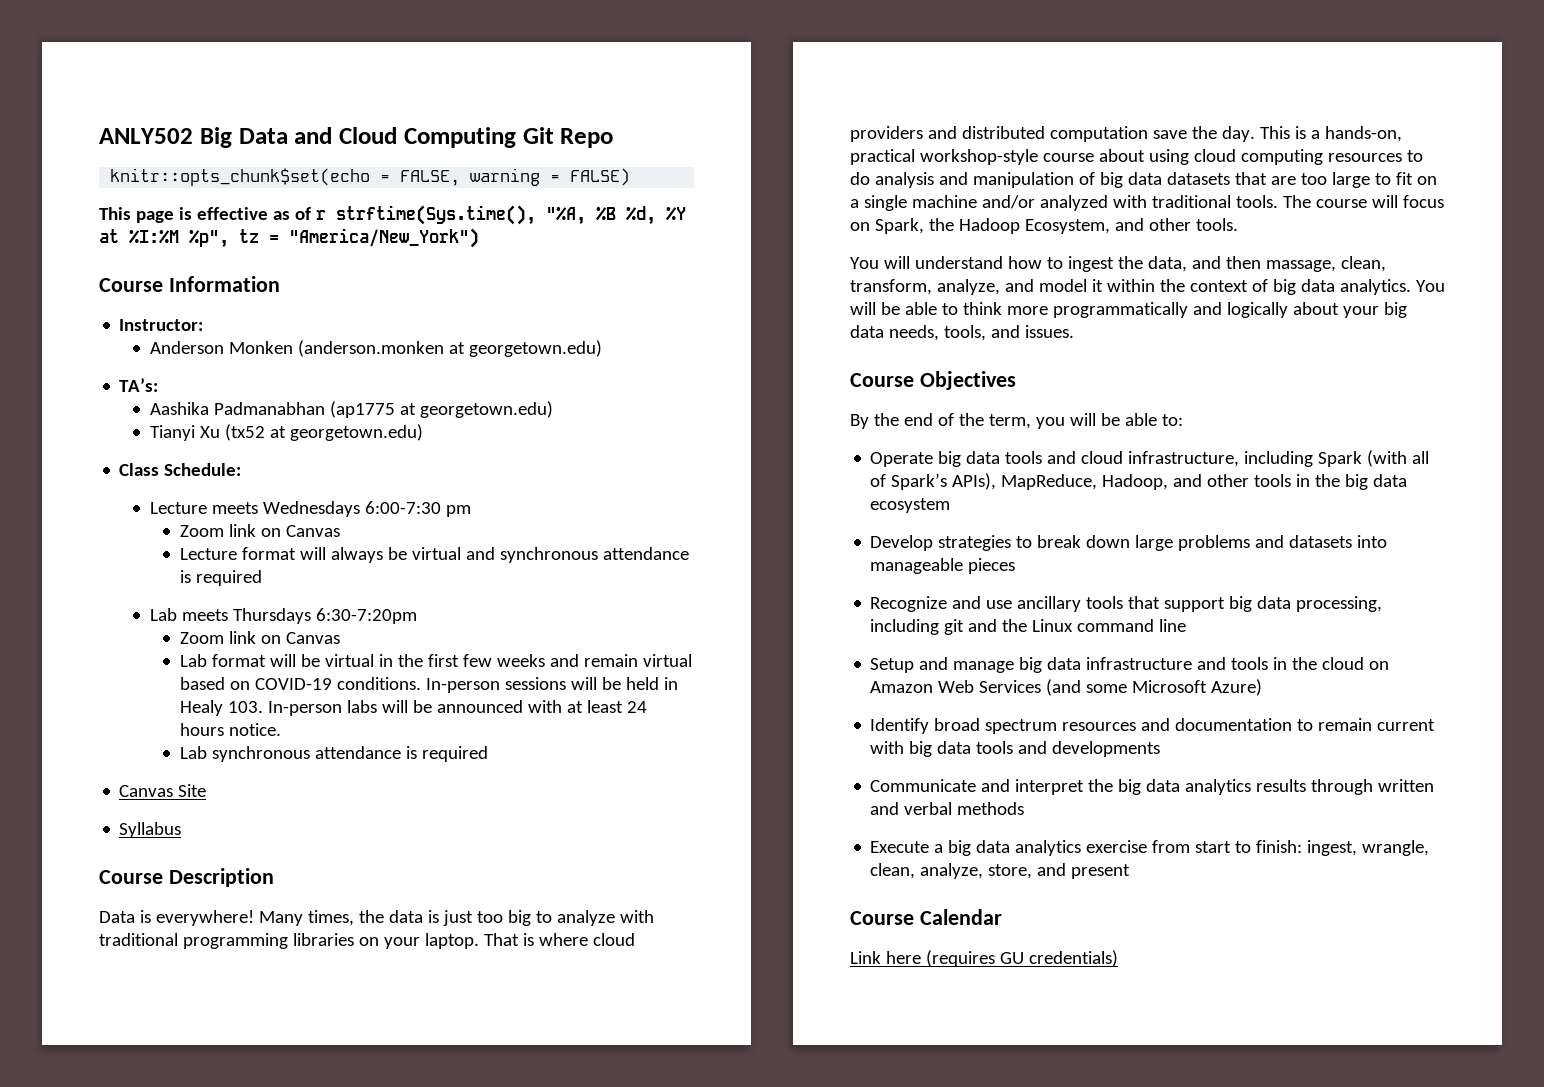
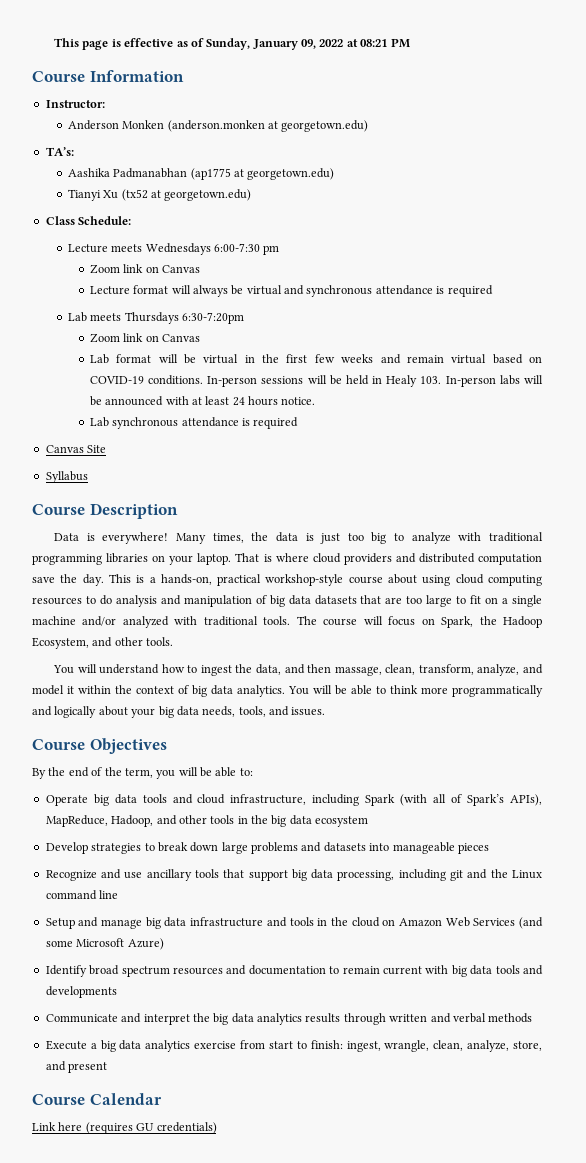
- ANLY502 Big Data and Cloud Computing Git Repo
- knitr::opts_chunk$set(echo = FALSE, warning = FALSE)
- This page is effective as of r strftime(Sys.time(), "%A, %B %d, %Y at %I:%M %p", tz = "America/New_York")
+ This page is effective as of Sunday, January 09, 2022 at 08:21 PM

